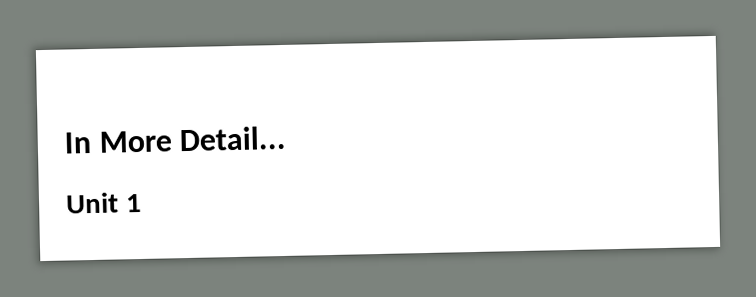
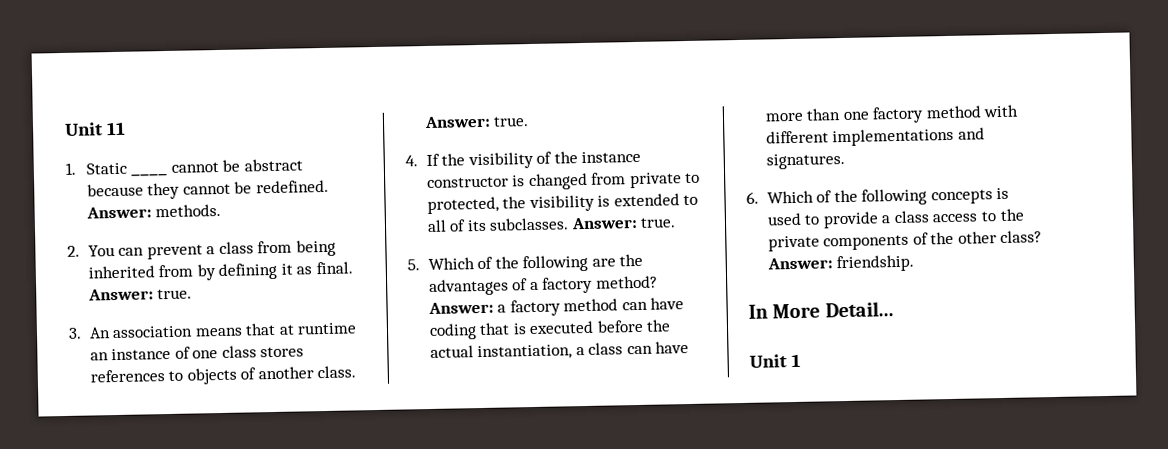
+ Unit 11
+ 1. Static ____ cannot be abstract because they cannot be redefined. Answer: methods.
+ 2. You can prevent a class from being inherited from by defining it as final. Answer: true.
+ 3. An association means that at runtime an instance of one class stores references to objects of another class. Answer: true.
+ 4. If the visibility of the instance constructor is changed from private to protected, the visibility is extended to all of its subclasses. Answer: true.
+ 5. Which of the following are the advantages of a factory method? Answer: a factory method can have coding that is executed before the actual instantiation, a class can have more than one factory method with different implementations and signatures.
+ 6. Which of the following concepts is used to provide a class access to the private components of the other class? Answer: friendship.

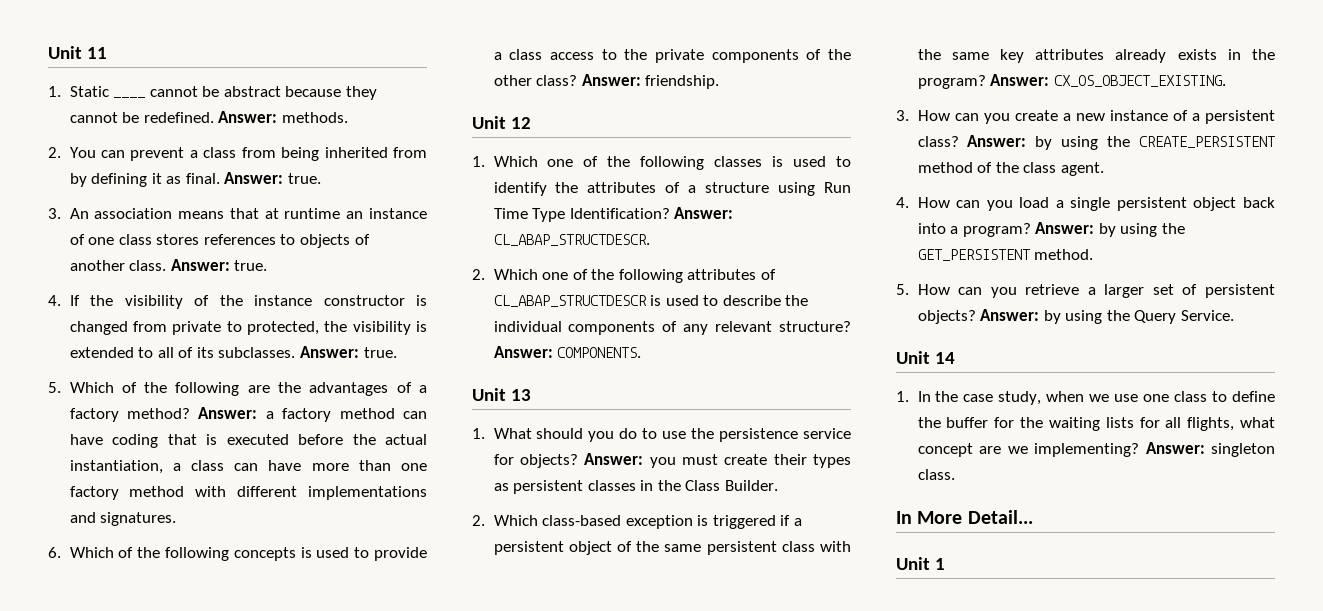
+ Unit 12
+ 1. Which one of the following classes is used to identify the attributes of a structure using Run Time Type Identification? Answer: CL_ABAP_STRUCTDESCR.
+ 2. Which one of the following attributes of CL_ABAP_STRUCTDESCR is used to describe the individual components of any relevant structure? Answer: COMPONENTS.
+ Unit 13
+ 1. What should you do to use the persistence service for objects? Answer: you must create their types as persistent classes in the Class Builder.
+ 2. Which class-based exception is triggered if a persistent object of the same persistent class with the same key attributes already exists in the program? Answer: CX_OS_OBJECT_EXISTING.
+ 3. How can you create a new instance of a persistent class? Answer: by using the CREATE_PERSISTENT method of the class agent.
+ 4. How can you load a single persistent object back into a program? Answer: by using the GET_PERSISTENT method.
+ 5. How can you retrieve a larger set of persistent objects? Answer: by using the Query Service.
+ Unit 14
+ 1. In the case study, when we use one class to define the buffer for the waiting lists for all flights, what concept are we implementing? Answer: singleton class.

